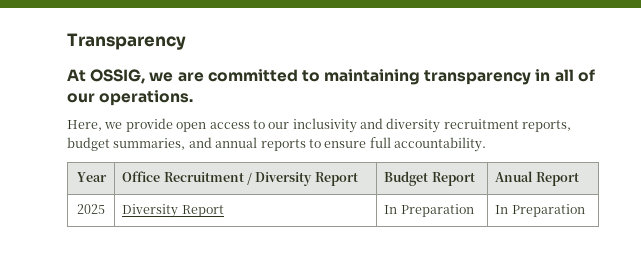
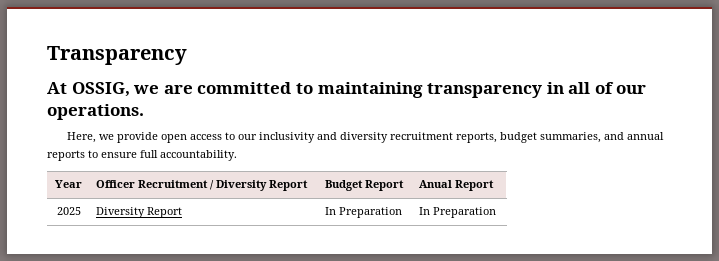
- Year | Office Recruitment / Diversity Report | Budget Report | Anual Report
+ Year | Officer Recruitment / Diversity Report | Budget Report | Anual Report

